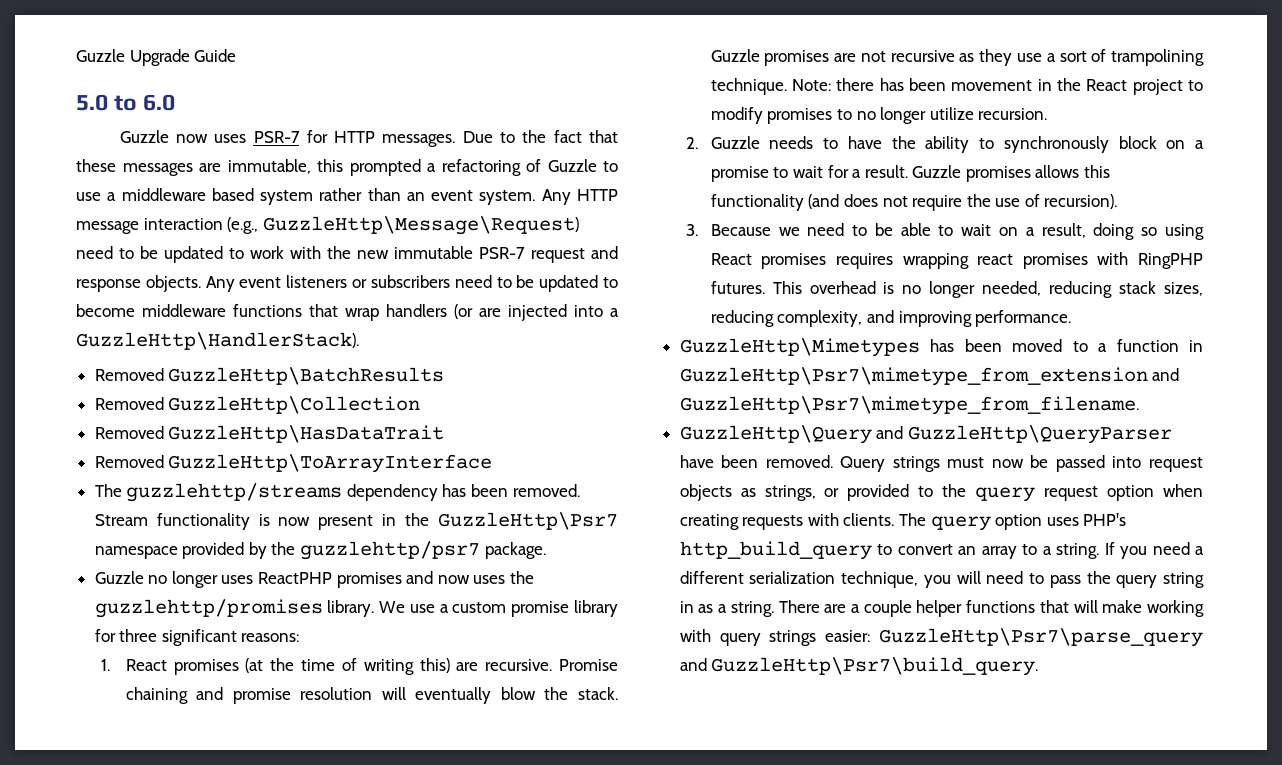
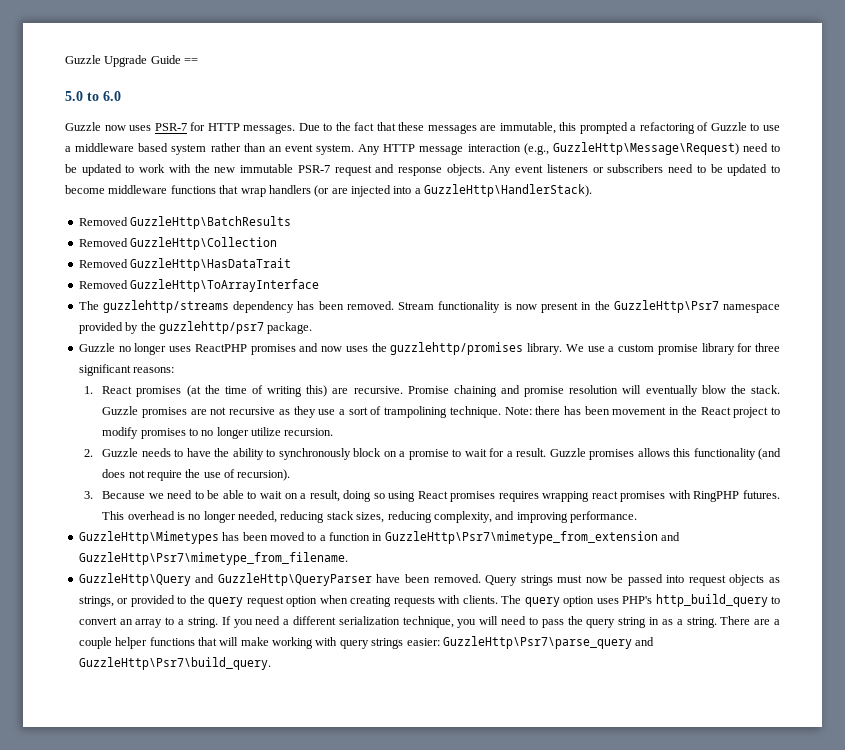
- Guzzle Upgrade Guide
+ Guzzle Upgrade Guide ==

